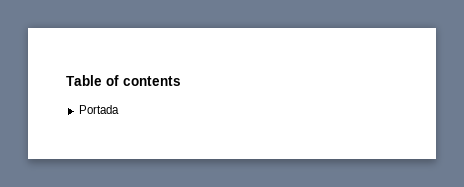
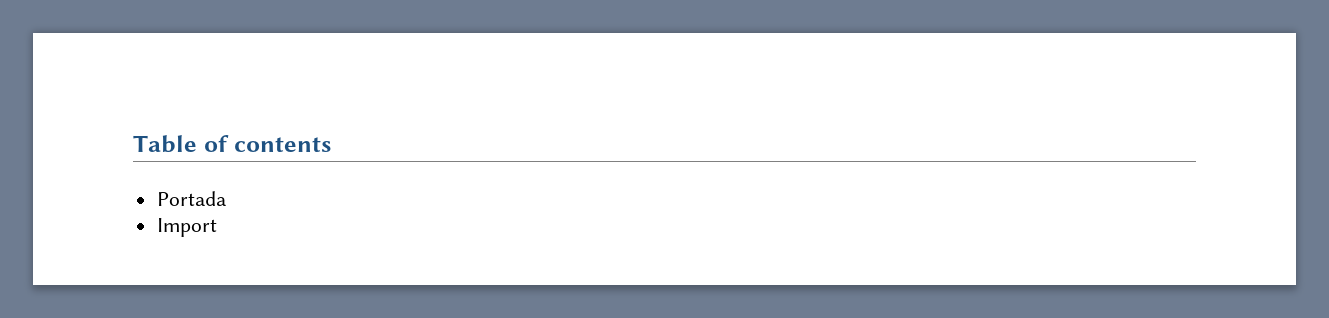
+ Import

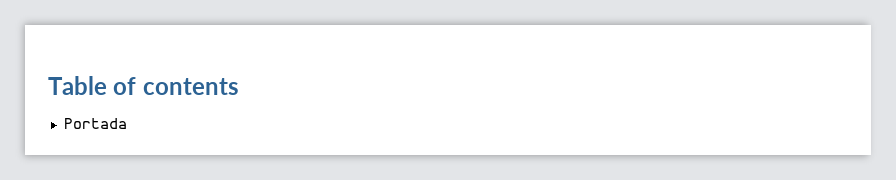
- Import

